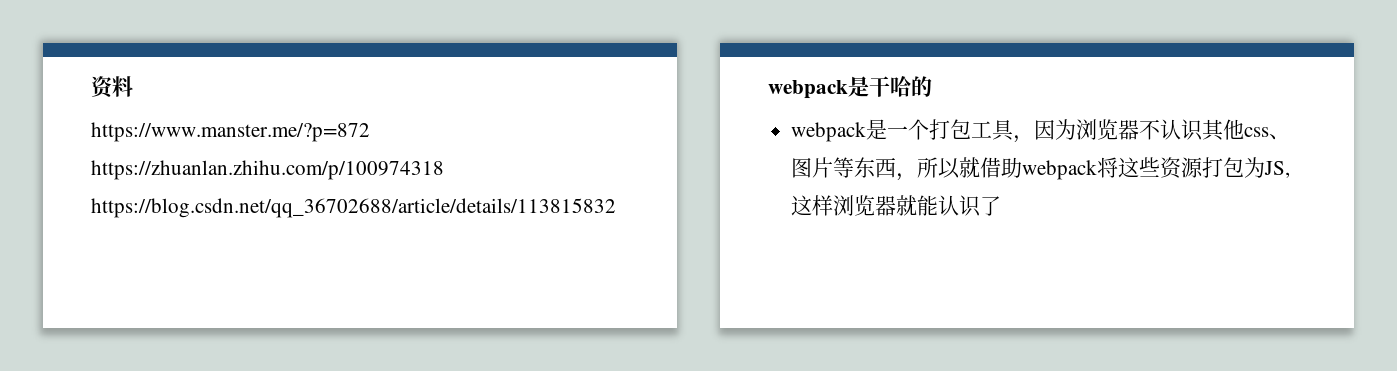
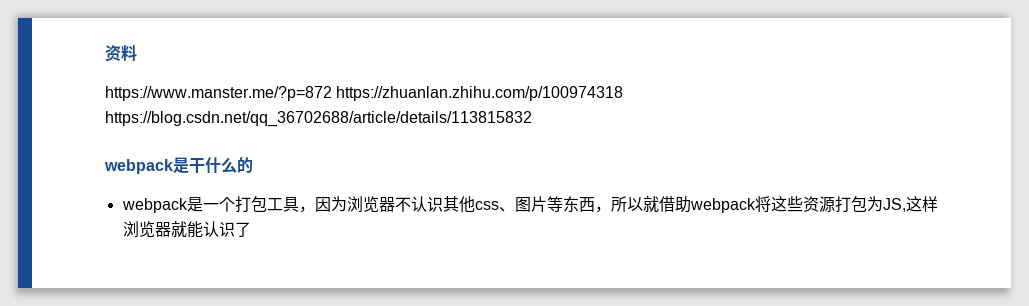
- webpack是干哈的
+ webpack是干什么的

